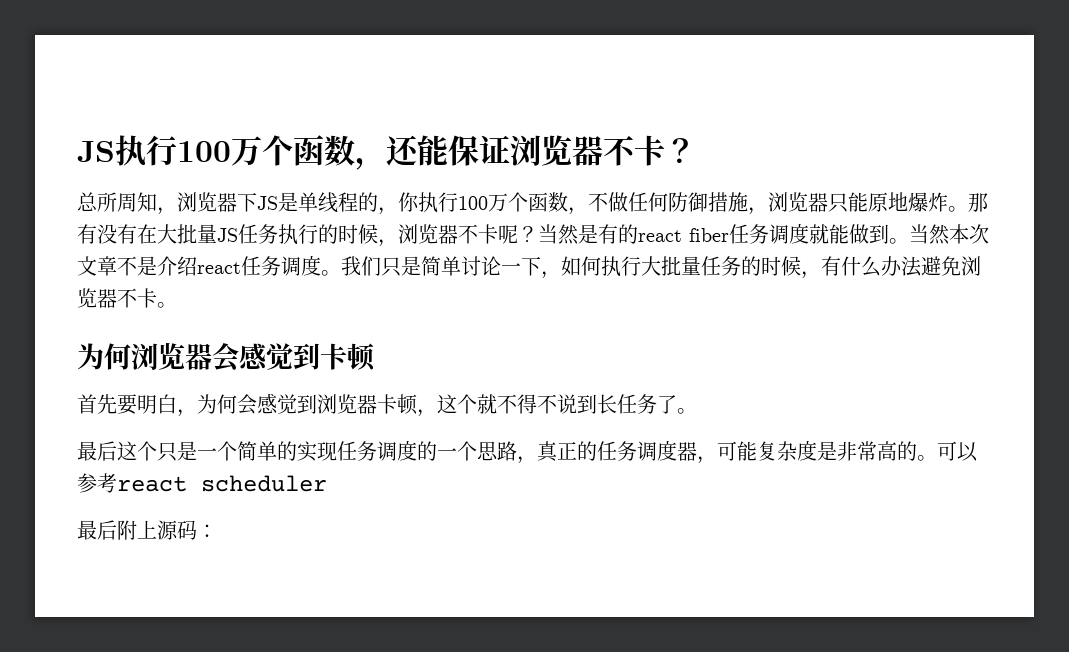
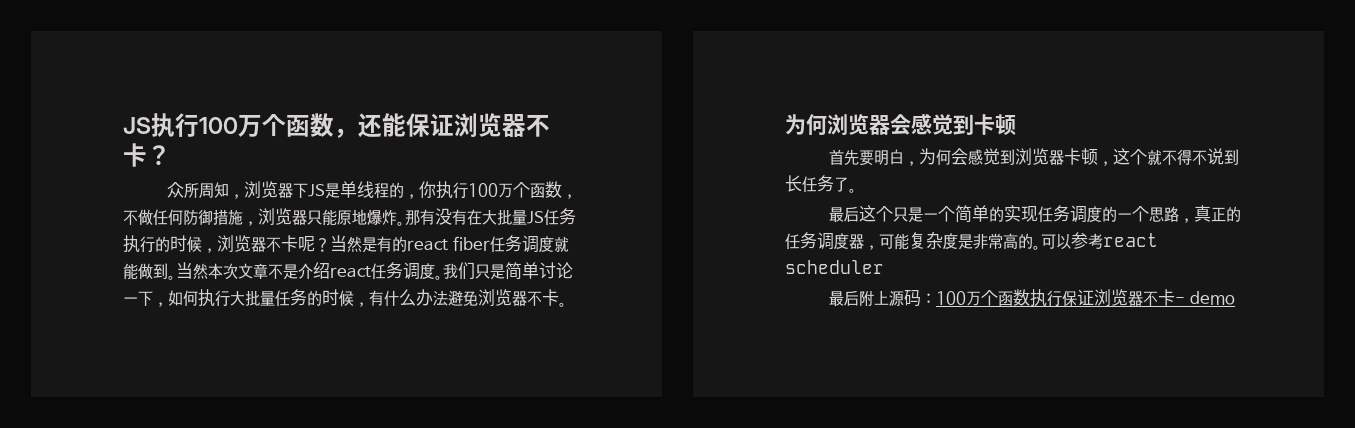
- 总所周知，浏览器下JS是单线程的，你执行100万个函数，不做任何防御措施，浏览器只能原地爆炸。
+ 众所周知，浏览器下JS是单线程的，你执行100万个函数，不做任何防御措施，浏览器只能原地爆炸。
- 最后附上源码：
+ 最后附上源码：100万个函数执行保证浏览器不卡- demo

